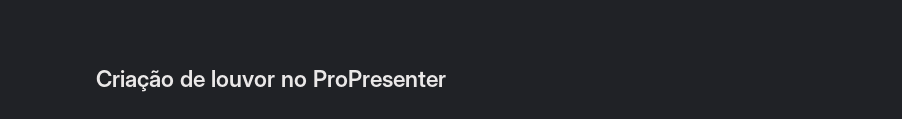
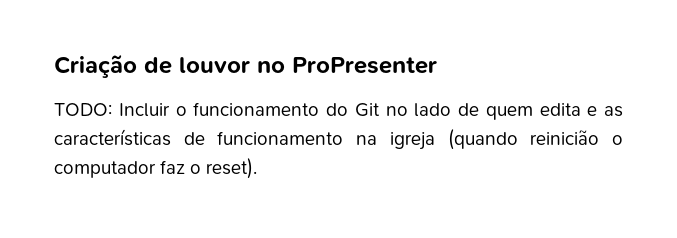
+ TODO: Incluir o funcionamento do Git no lado de quem edita e as características de funcionamento na igreja (quando reinicião o computador faz o reset).

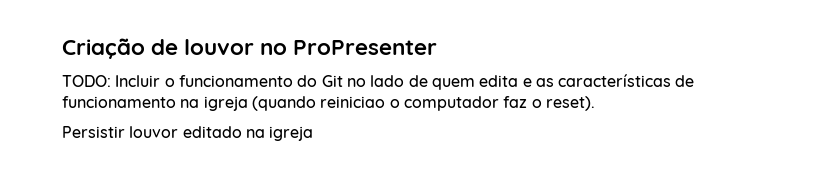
- TODO: Incluir o funcionamento do Git no lado de quem edita e as características de funcionamento na igreja (quando reinicião o computador faz o reset).
+ TODO: Incluir o funcionamento do Git no lado de quem edita e as características de funcionamento na igreja (quando reiniciao o computador faz o reset).
+ Persistir louvor editado na igreja

